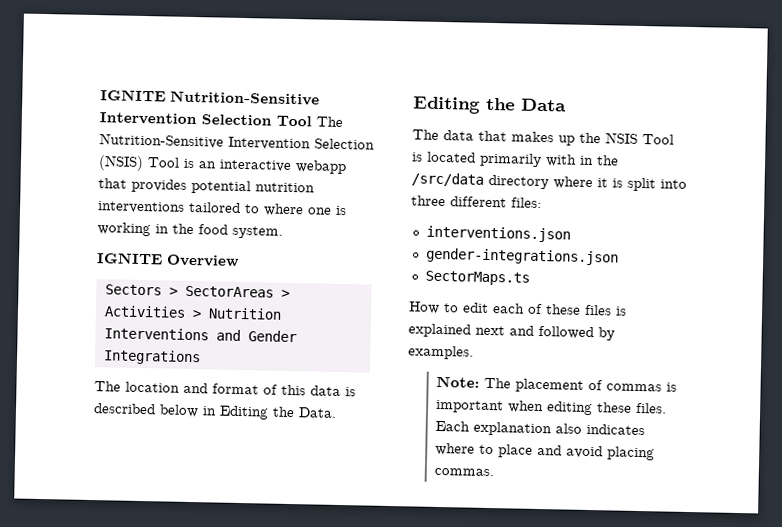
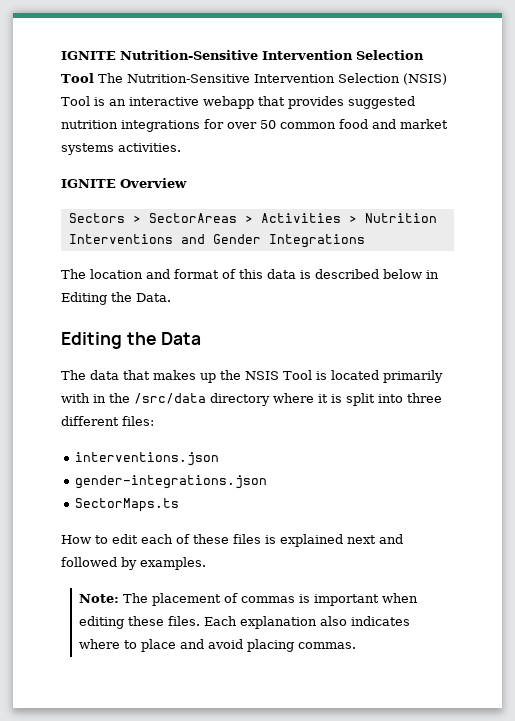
- IGNITE Nutrition-Sensitive Intervention Selection Tool The Nutrition-Sensitive Intervention Selection (NSIS) Tool is an interactive webapp that provides potential nutrition interventions tailored to where one is working in the food system.
+ IGNITE Nutrition-Sensitive Intervention Selection Tool The Nutrition-Sensitive Intervention Selection (NSIS) Tool is an interactive webapp that provides suggested nutrition integrations for over 50 common food and market systems activities.

